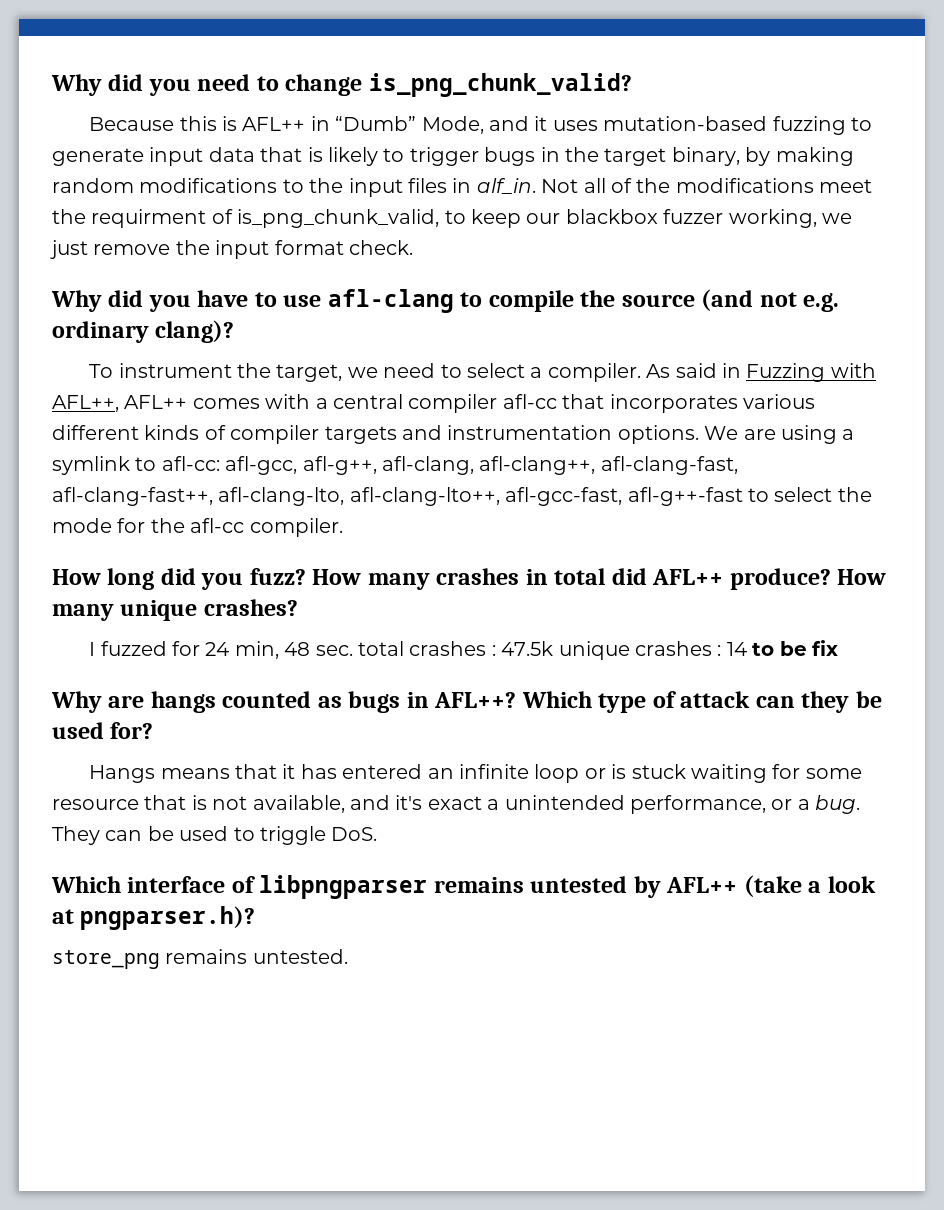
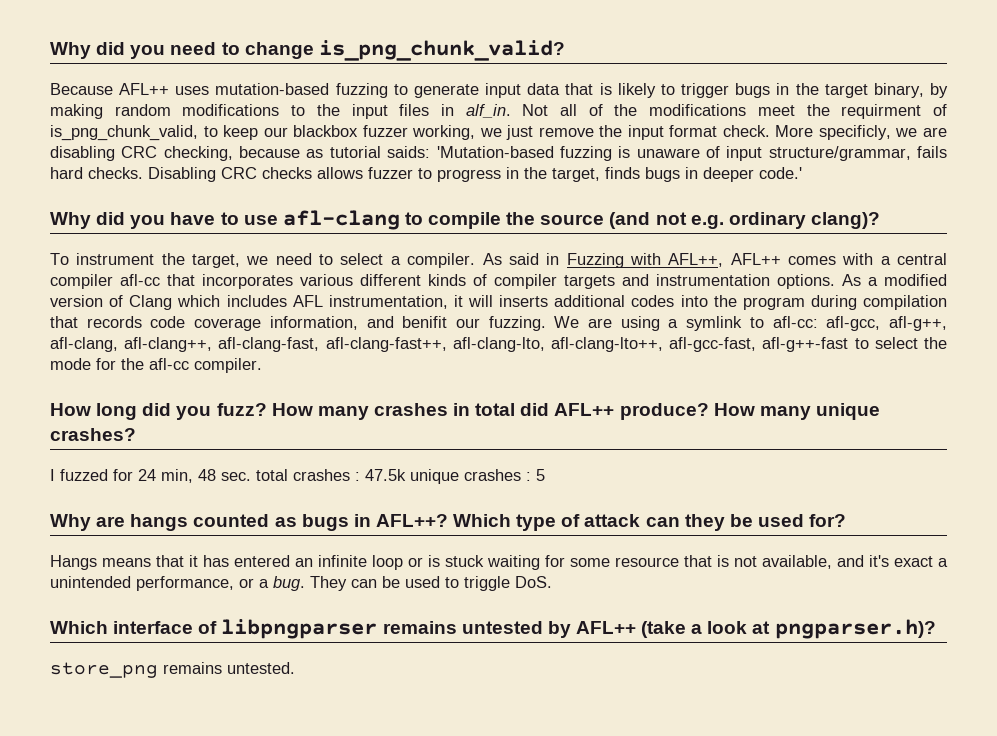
- Because this is AFL++ in “Dumb” Mode, and it uses mutation-based fuzzing to generate input data that is likely to trigger bugs in the target binary, by making random modifications to the input files in alf_in.
+ Because AFL++ uses mutation-based fuzzing to generate input data that is likely to trigger bugs in the target binary, by making random modifications to the input files in alf_in.
+ More specificly, we are disabling CRC checking, because as tutorial saids: 'Mutation-based fuzzing is unaware of input structure/grammar, fails hard checks. Disabling CRC checks allows fuzzer to progress in the target, finds bugs in deeper code.'
+ As a modified version of Clang which includes AFL instrumentation, it will inserts additional codes into the program during compilation that records code coverage information, and benifit our fuzzing.
- I fuzzed for 24 min, 48 sec. total crashes : 47.5k unique crashes : 14 to be fix
+ I fuzzed for 24 min, 48 sec. total crashes : 47.5k unique crashes : 5

